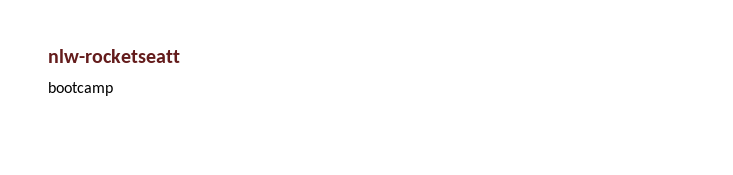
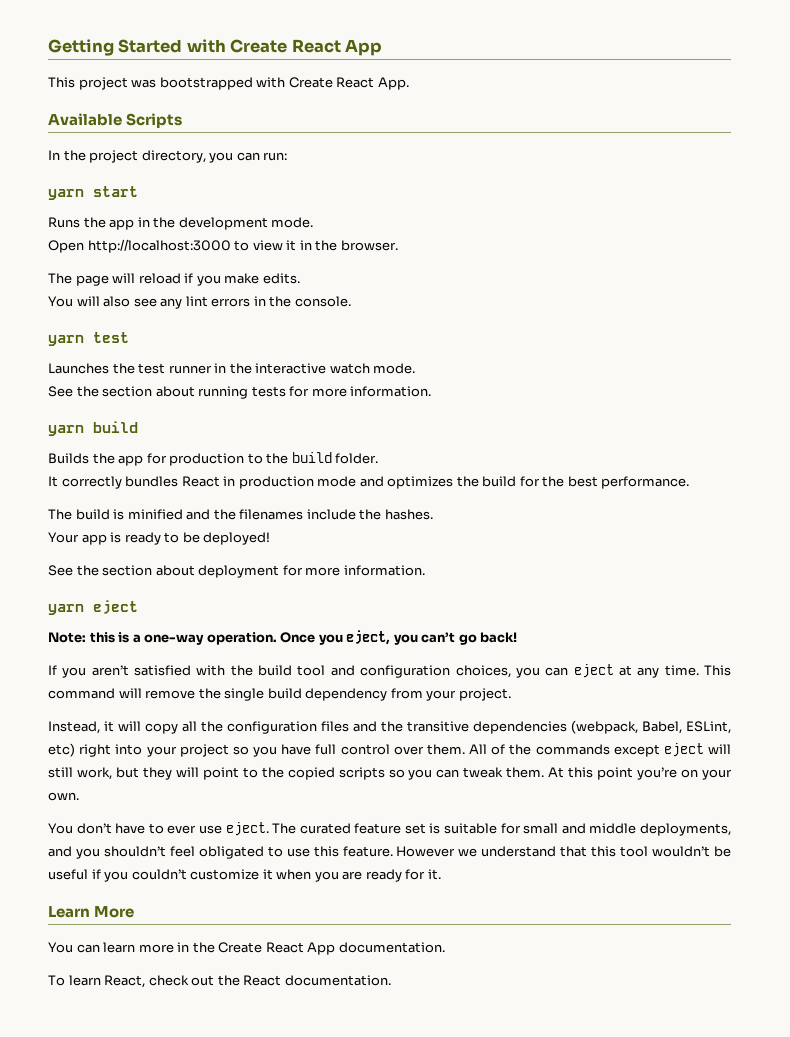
- nlw-rocketseatt
- bootcamp
+ Getting Started with Create React App
+ This project was bootstrapped with Create React App.
+ Available Scripts
+ In the project directory, you can run:
+ yarn start
+ Runs the app in the development mode.
+ Open http://localhost:3000 to view it in the browser.
+ The page will reload if you make edits.
+ You will also see any lint errors in the console.
+ yarn test
+ Launches the test runner in the interactive watch mode.
+ See the section about running tests for more information.
+ yarn build
+ Builds the app for production to the build folder.
+ It correctly bundles React in production mode and optimizes the build for the best performance.
+ The build is minified and the filenames include the hashes.
+ Your app is ready to be deployed!
+ See the section about deployment for more information.
+ yarn eject
+ Note: this is a one-way operation. Once you eject, you can’t go back!
+ If you aren’t satisfied with the build tool and configuration choices, you can eject at any time. This command will remove the single build dependency from your project.
+ Instead, it will copy all the configuration files and the transitive dependencies (webpack, Babel, ESLint, etc) right into your project so you have full control over them. All of the commands except eject will still work, but they will point to the copied scripts so you can tweak them. At this point you’re on your own.
+ You don’t have to ever use eject. The curated feature set is suitable for small and middle deployments, and you shouldn’t feel obligated to use this feature. However we understand that this tool wouldn’t be useful if you couldn’t customize it when you are ready for it.
+ Learn More
+ You can learn more in the Create React App documentation.
+ To learn React, check out the React documentation.

